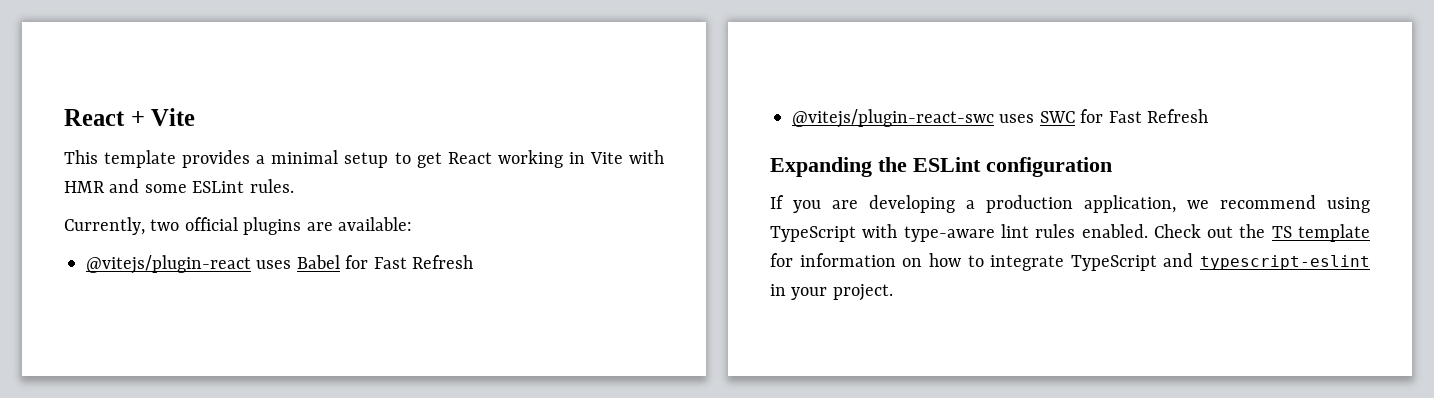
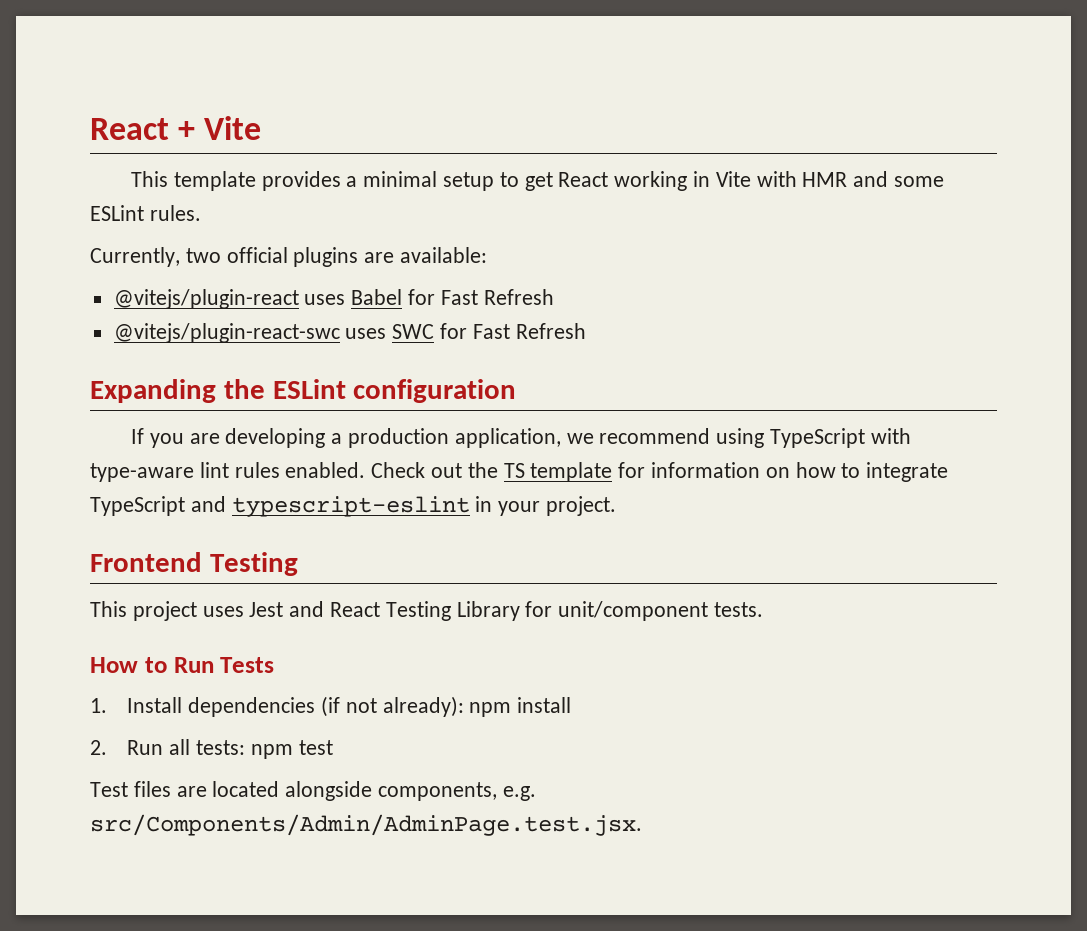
+ Frontend Testing
+ This project uses Jest and React Testing Library for unit/component tests.
+ How to Run Tests
+ 1. Install dependencies (if not already): npm install
+ 2. Run all tests: npm test
+ Test files are located alongside components, e.g. src/Components/Admin/AdminPage.test.jsx.

